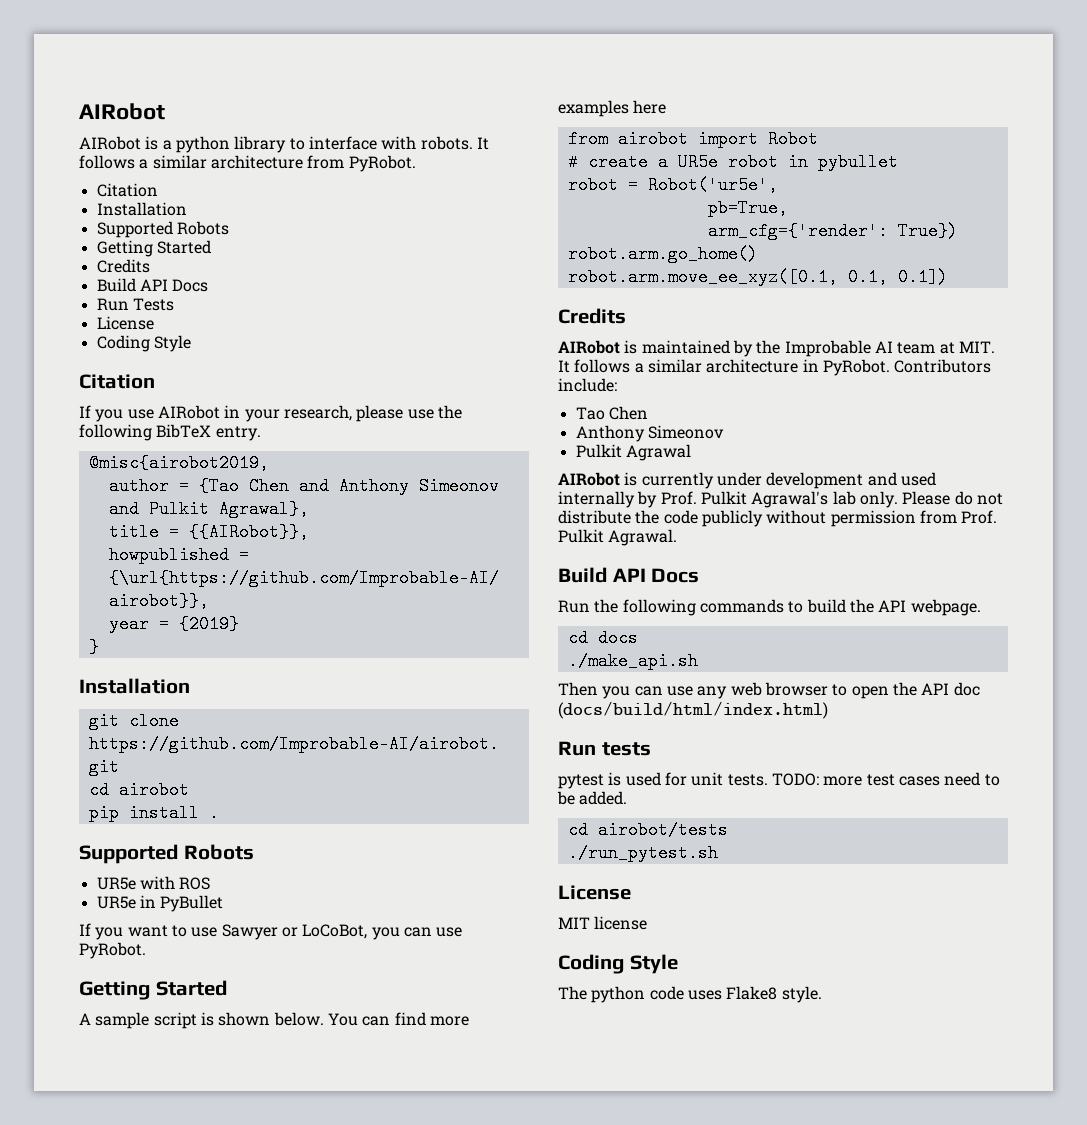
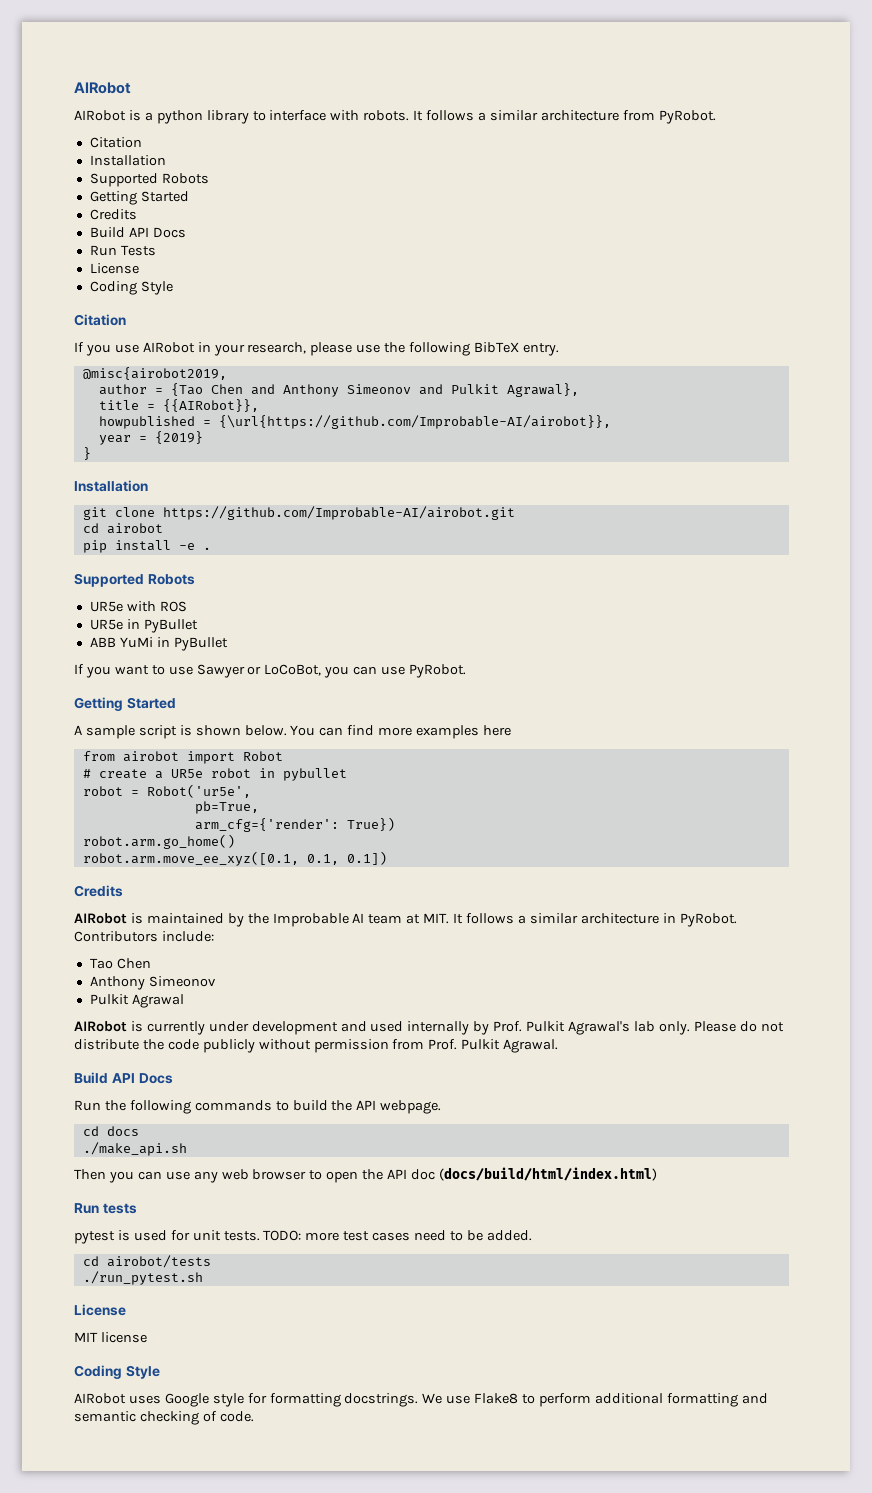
- pip install .
+ pip install -e .
+ ABB YuMi in PyBullet
- The python code uses Flake8 style.
+ AIRobot uses Google style for formatting docstrings. We use Flake8 to perform additional formatting and semantic checking of code.

